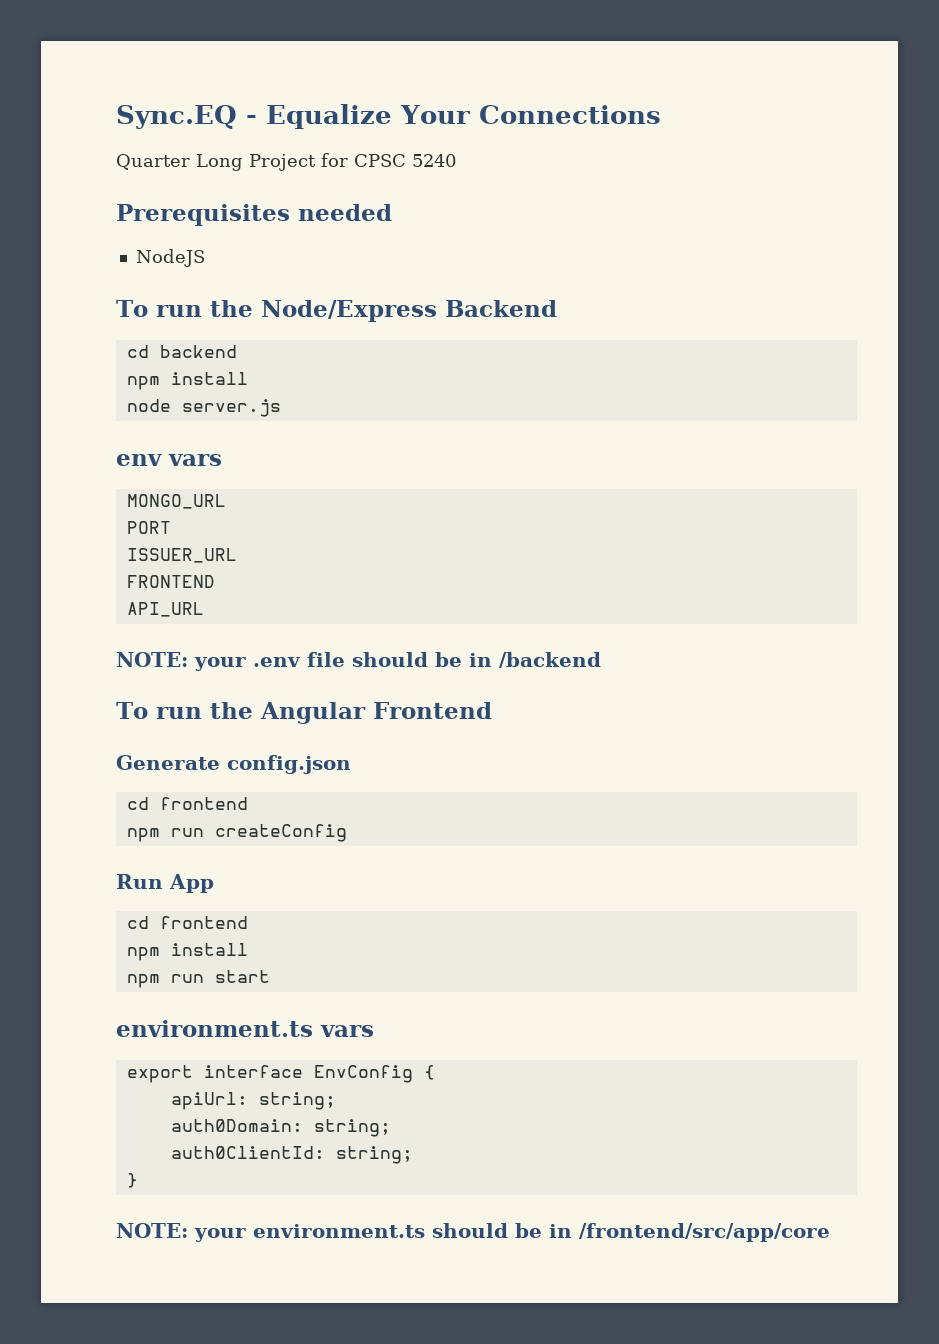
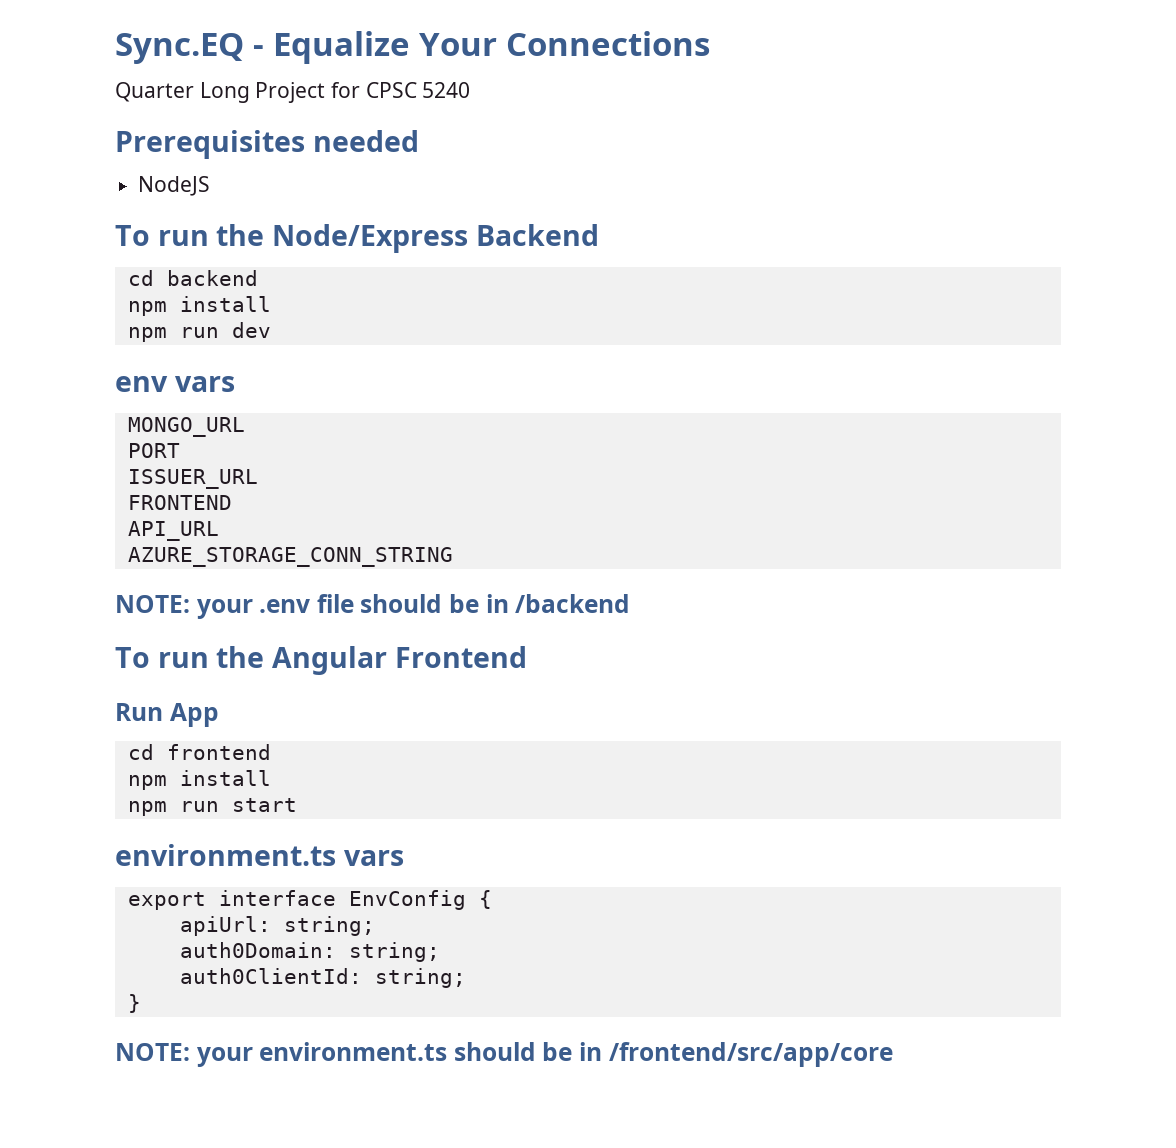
- node server.js
+ npm run dev
+ AZURE_STORAGE_CONN_STRING
- Generate config.json
- cd frontend
- npm run createConfig

